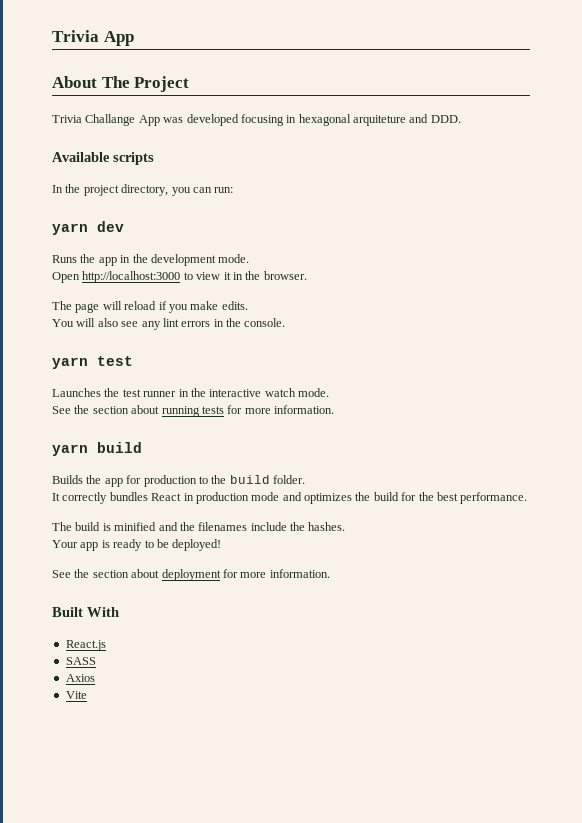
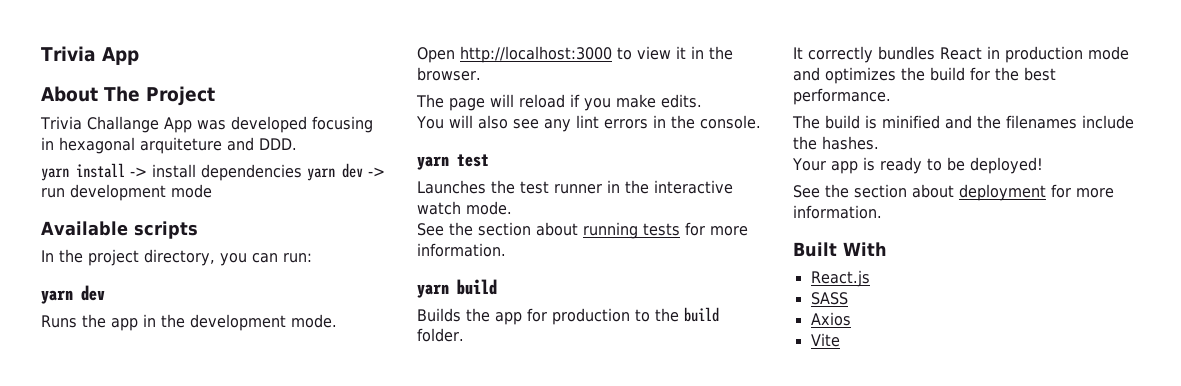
+ yarn install -> install dependencies yarn dev -> run development mode

